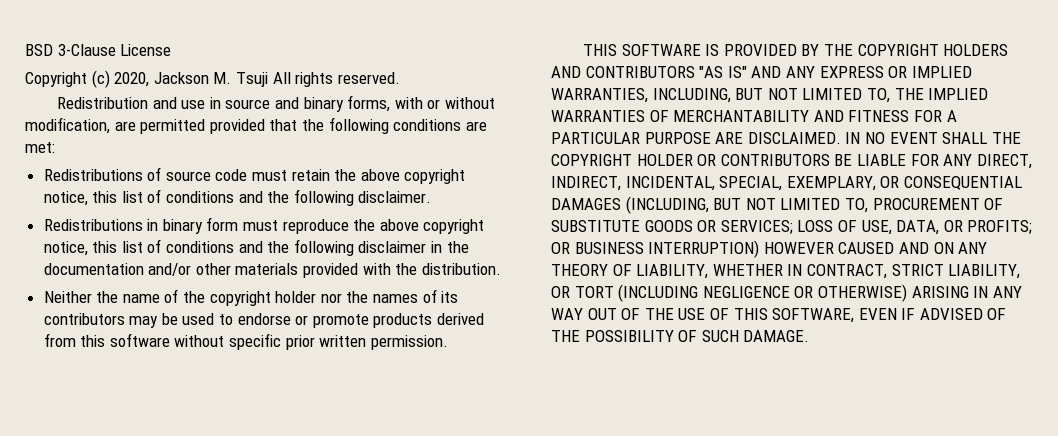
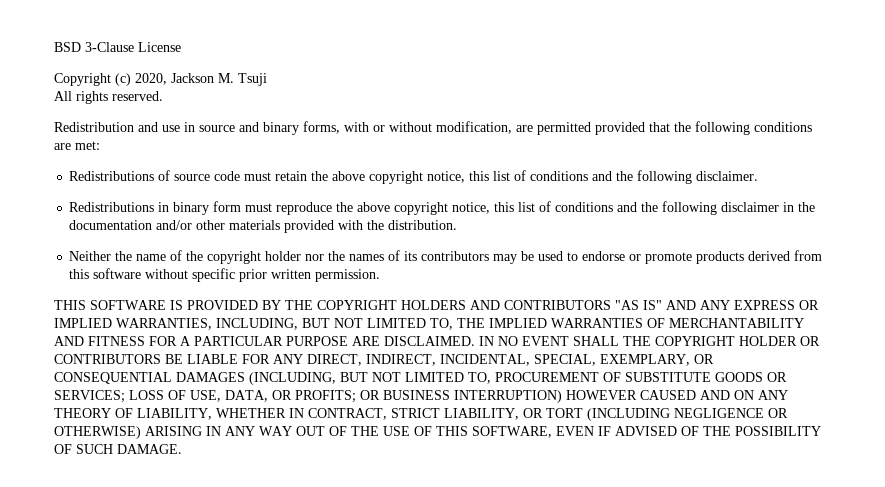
- Copyright (c) 2020, Jackson M. Tsuji All rights reserved.
+ Copyright (c) 2020, Jackson M. Tsuji
+ All rights reserved.

